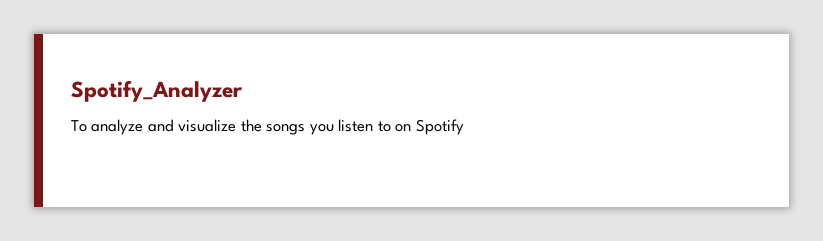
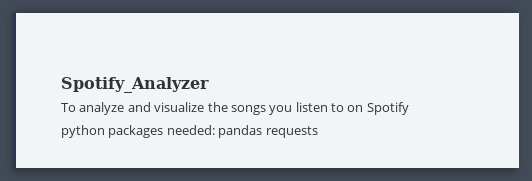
+ python packages needed: pandas requests

